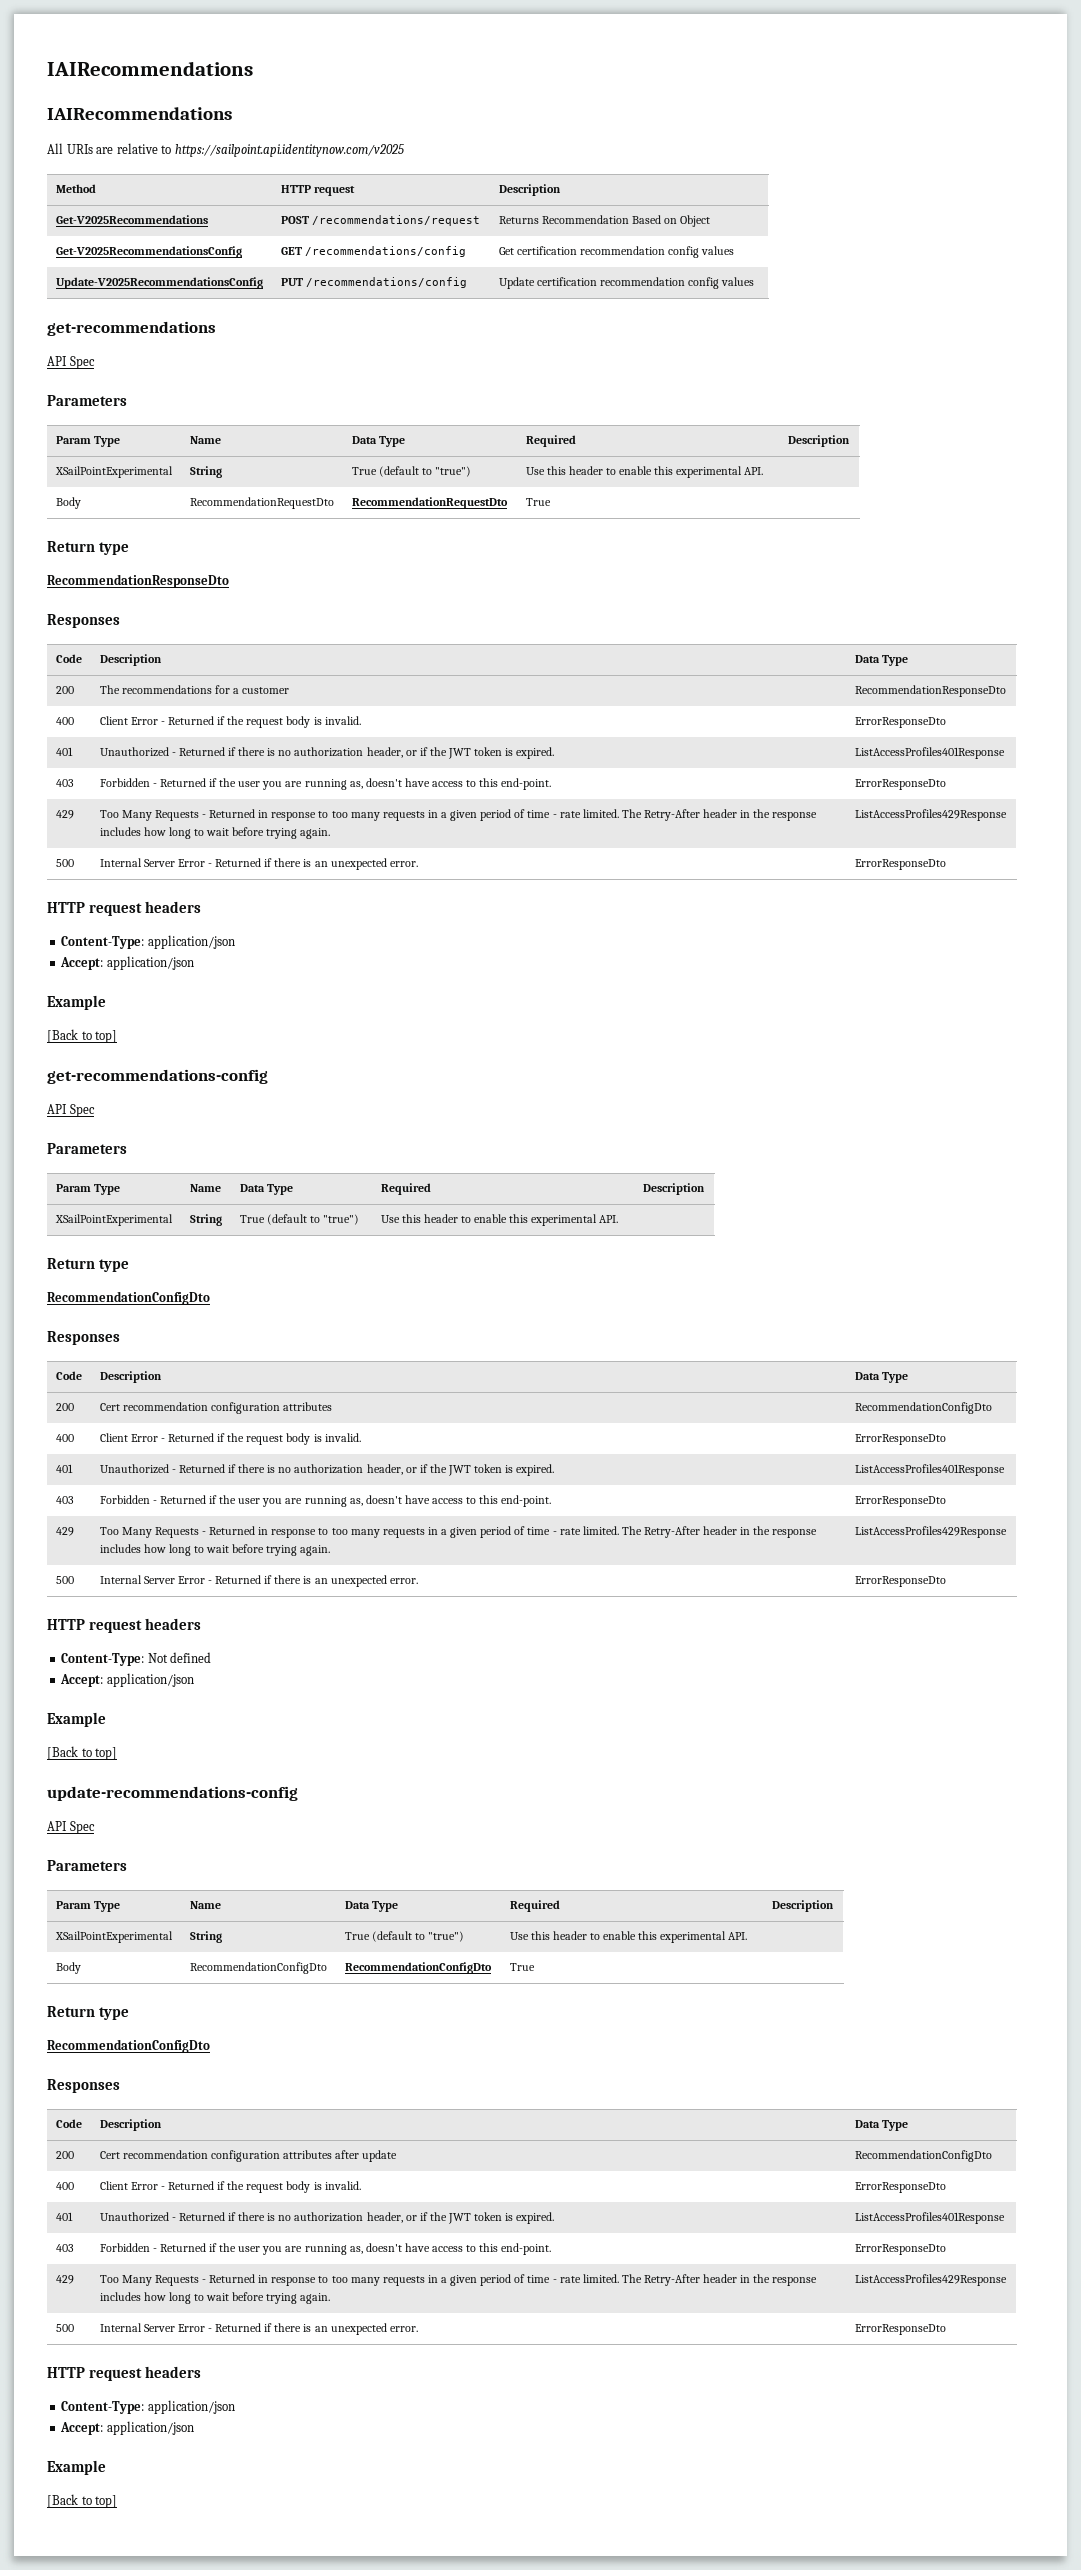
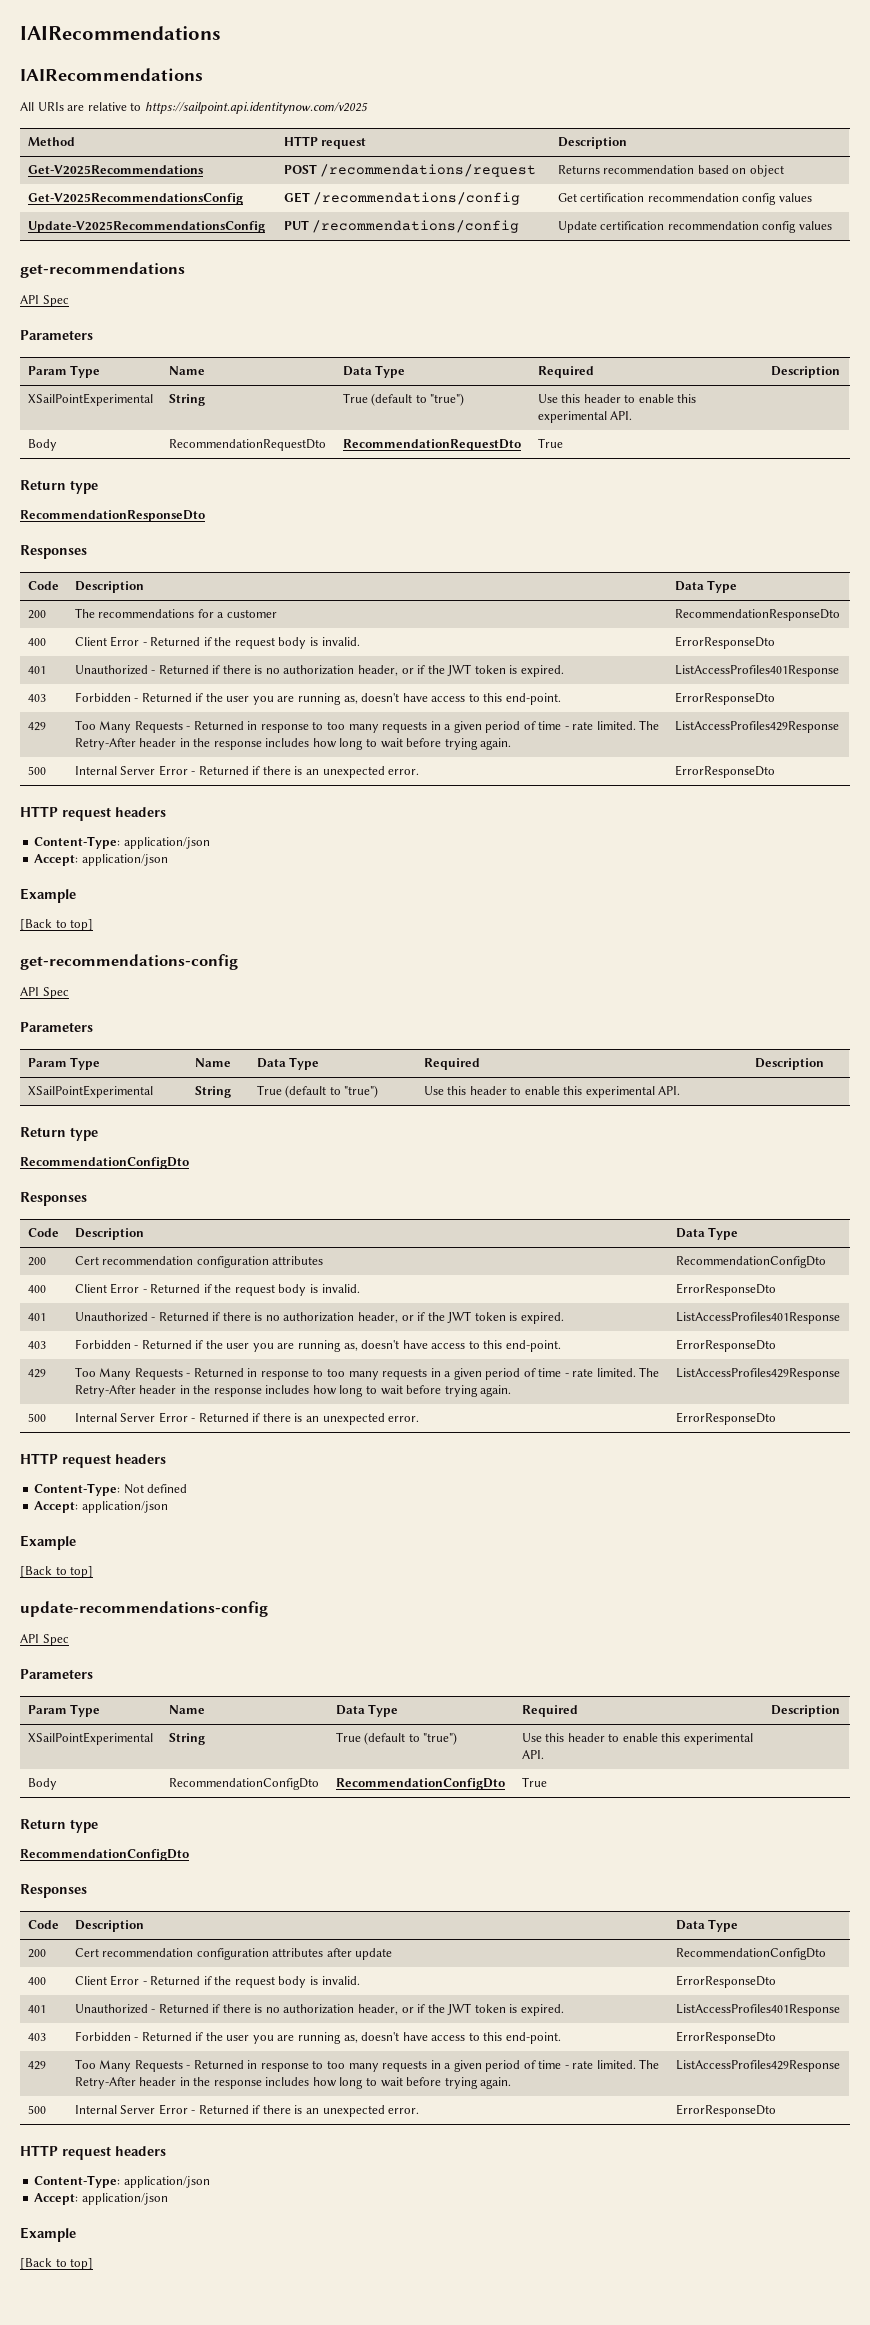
- Get-V2025Recommendations | POST /recommendations/request | Returns Recommendation Based on Object
+ Get-V2025Recommendations | POST /recommendations/request | Returns recommendation based on object

